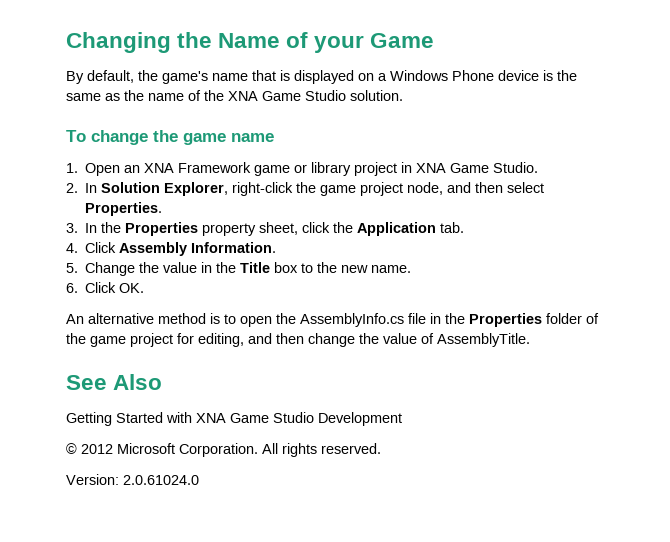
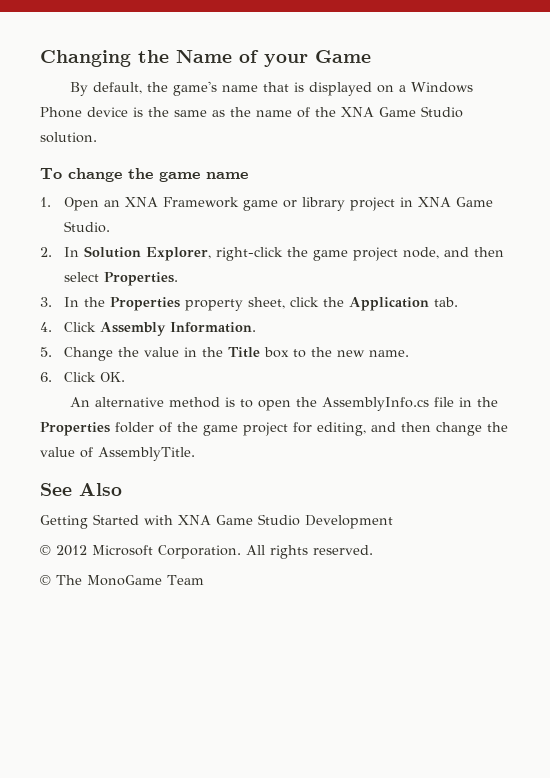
- Version: 2.0.61024.0
+ © The MonoGame Team

